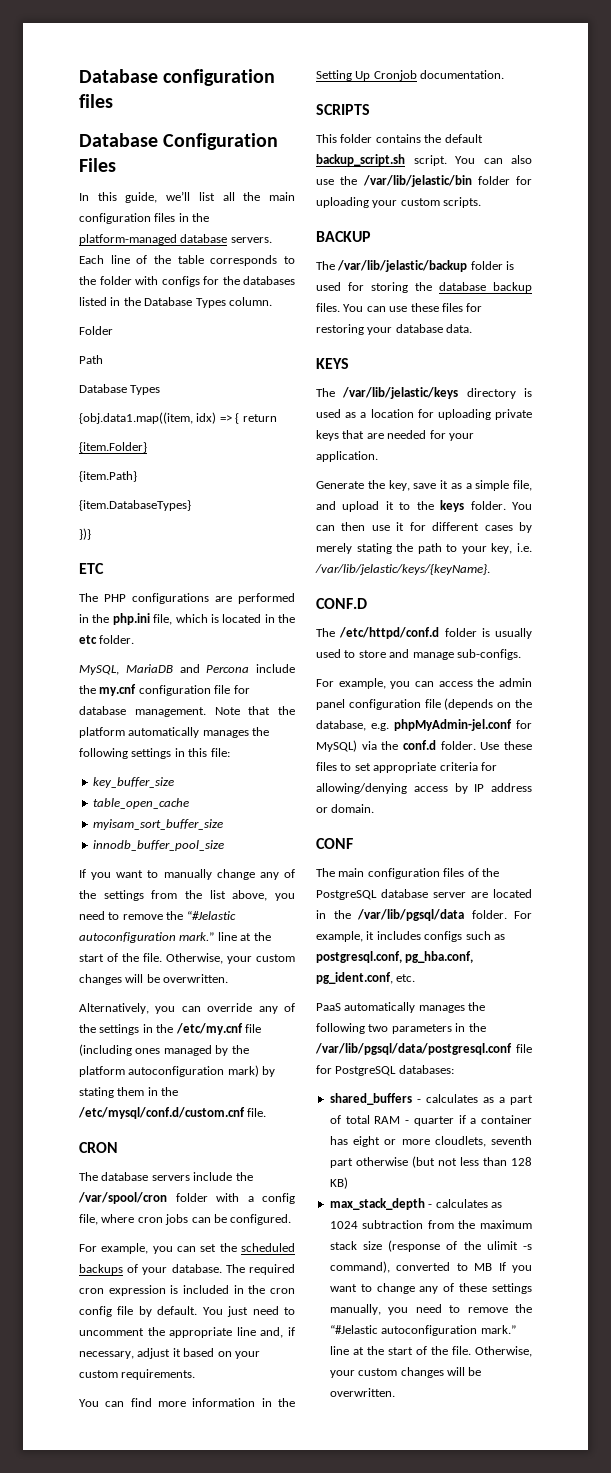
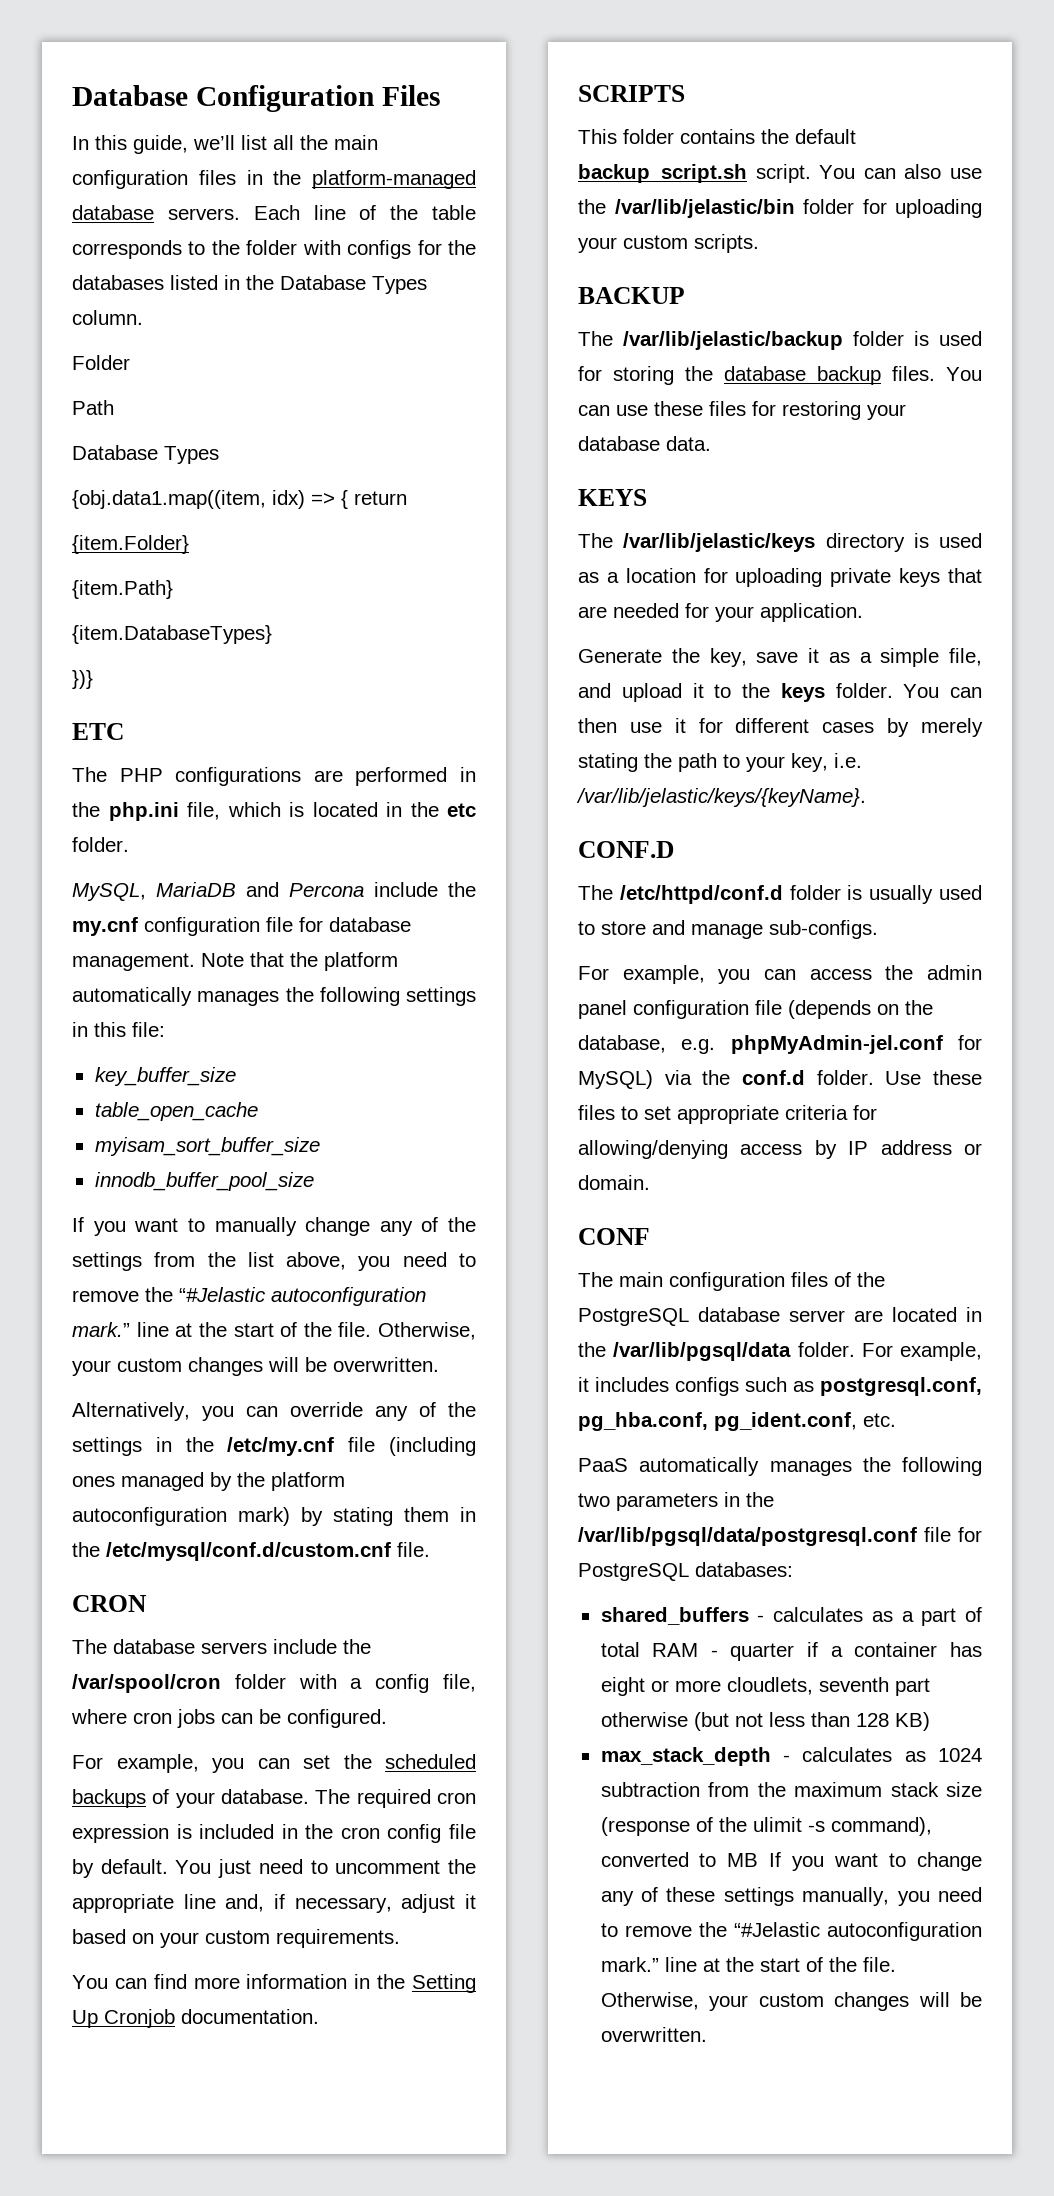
- Database configuration files

